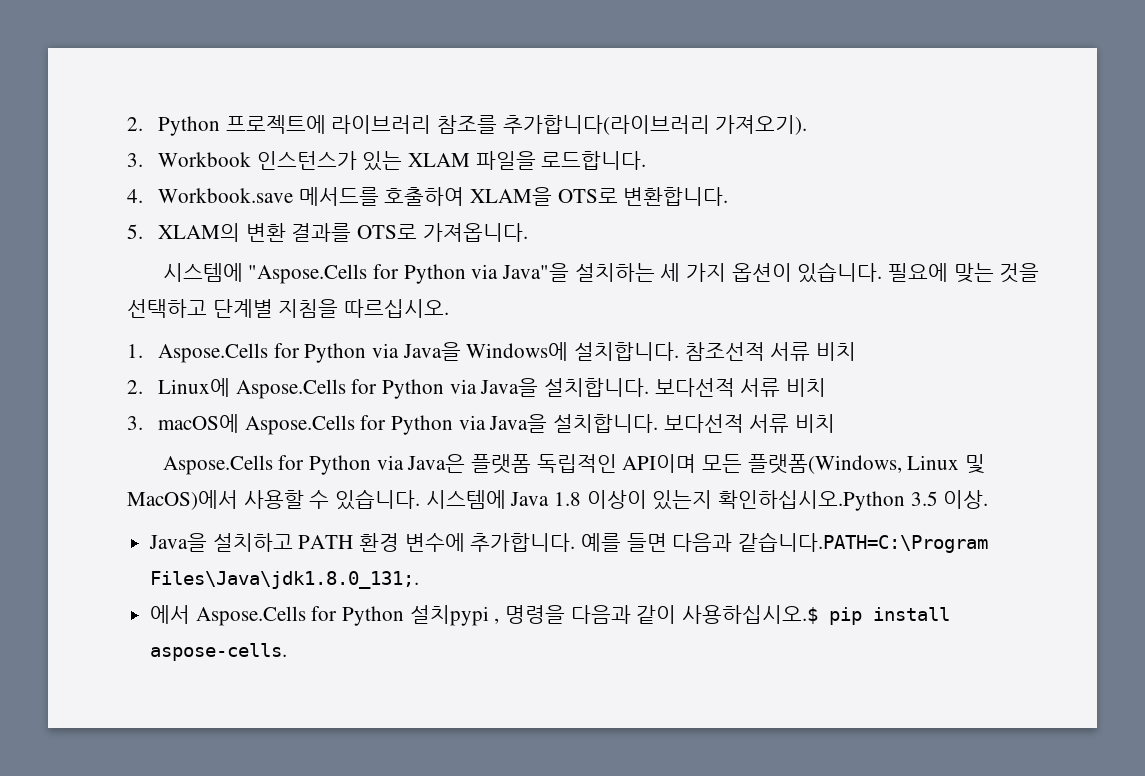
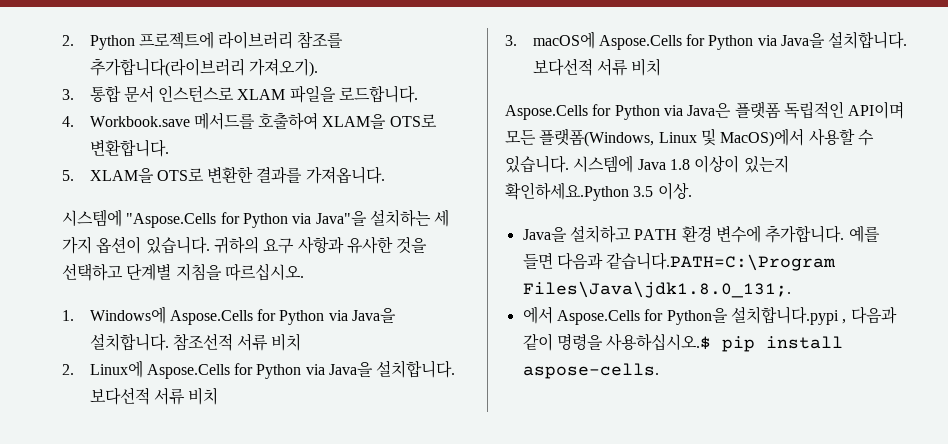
- 3. Workbook 인스턴스가 있는 XLAM 파일을 로드합니다.
+ 3. 통합 문서 인스턴스로 XLAM 파일을 로드합니다.
- 5. XLAM의 변환 결과를 OTS로 가져옵니다.
+ 5. XLAM을 OTS로 변환한 결과를 가져옵니다.
- 필요에 맞는 것을 선택하고 단계별 지침을 따르십시오.
+ 귀하의 요구 사항과 유사한 것을 선택하고 단계별 지침을 따르십시오.
- 1. Aspose.Cells for Python via Java을 Windows에 설치합니다.
+ 1. Windows에 Aspose.Cells for Python via Java을 설치합니다.
- 시스템에 Java 1.8 이상이 있는지 확인하십시오.Python 3.5 이상.
+ 시스템에 Java 1.8 이상이 있는지 확인하세요.Python 3.5 이상.
- 에서 Aspose.Cells for Python 설치pypi , 명령을 다음과 같이 사용하십시오.$ pip install aspose-cells.
+ 에서 Aspose.Cells for Python을 설치합니다.pypi , 다음과 같이 명령을 사용하십시오.$ pip install aspose-cells.

